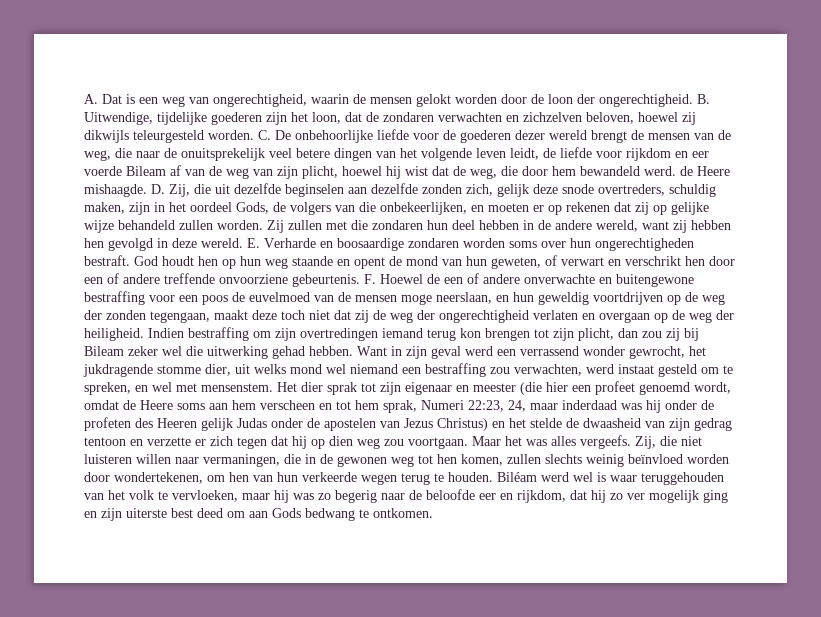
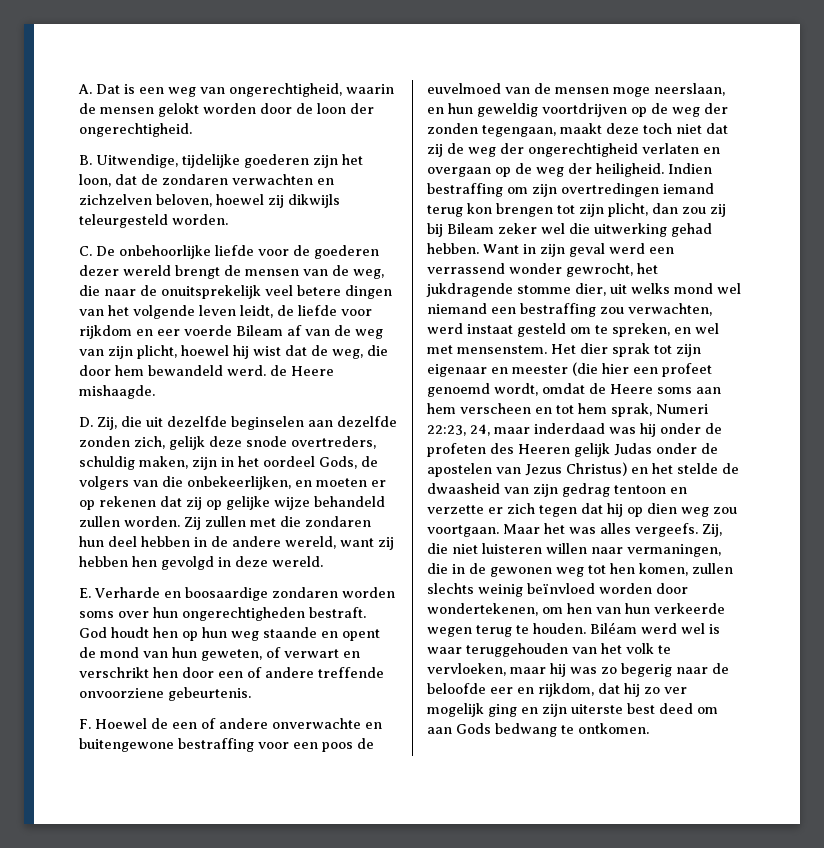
- A. Dat is een weg van ongerechtigheid, waarin de mensen gelokt worden door de loon der ongerechtigheid. B. Uitwendige, tijdelijke goederen zijn het loon, dat de zondaren verwachten en zichzelven beloven, hoewel zij dikwijls teleurgesteld worden. C. De onbehoorlijke liefde voor de goederen dezer wereld brengt de mensen van de weg, die naar de onuitsprekelijk veel betere dingen van het volgende leven leidt, de liefde voor rijkdom en eer voerde Bileam af van de weg van zijn plicht, hoewel hij wist dat de weg, die door hem bewandeld werd. de Heere mishaagde. D. Zij, die uit dezelfde beginselen aan dezelfde zonden zich, gelijk deze snode overtreders, schuldig maken, zijn in het oordeel Gods, de volgers van die onbekeerlijken, en moeten er op rekenen dat zij op gelijke wijze behandeld zullen worden.
+ A. Dat is een weg van ongerechtigheid, waarin de mensen gelokt worden door de loon der ongerechtigheid.
+ B. Uitwendige, tijdelijke goederen zijn het loon, dat de zondaren verwachten en zichzelven beloven, hoewel zij dikwijls teleurgesteld worden.
+ C. De onbehoorlijke liefde voor de goederen dezer wereld brengt de mensen van de weg, die naar de onuitsprekelijk veel betere dingen van het volgende leven leidt, de liefde voor rijkdom en eer voerde Bileam af van de weg van zijn plicht, hoewel hij wist dat de weg, die door hem bewandeld werd. de Heere mishaagde.
+ D. Zij, die uit dezelfde beginselen aan dezelfde zonden zich, gelijk deze snode overtreders, schuldig maken, zijn in het oordeel Gods, de volgers van die onbekeerlijken, en moeten er op rekenen dat zij op gelijke wijze behandeld zullen worden.
- Zij zullen met die zondaren hun deel hebben in de andere wereld, want zij hebben hen gevolgd in deze wereld. E. Verharde en boosaardige zondaren worden soms over hun ongerechtigheden bestraft.
+ Zij zullen met die zondaren hun deel hebben in de andere wereld, want zij hebben hen gevolgd in deze wereld.
+ E. Verharde en boosaardige zondaren worden soms over hun ongerechtigheden bestraft.
- God houdt hen op hun weg staande en opent de mond van hun geweten, of verwart en verschrikt hen door een of andere treffende onvoorziene gebeurtenis. F. Hoewel de een of andere onverwachte en buitengewone bestraffing voor een poos de euvelmoed van de mensen moge neerslaan, en hun geweldig voortdrijven op de weg der zonden tegengaan, maakt deze toch niet dat zij de weg der ongerechtigheid verlaten en overgaan op de weg der heiligheid.
+ God houdt hen op hun weg staande en opent de mond van hun geweten, of verwart en verschrikt hen door een of andere treffende onvoorziene gebeurtenis.
+ F. Hoewel de een of andere onverwachte en buitengewone bestraffing voor een poos de euvelmoed van de mensen moge neerslaan, en hun geweldig voortdrijven op de weg der zonden tegengaan, maakt deze toch niet dat zij de weg der ongerechtigheid verlaten en overgaan op de weg der heiligheid.

